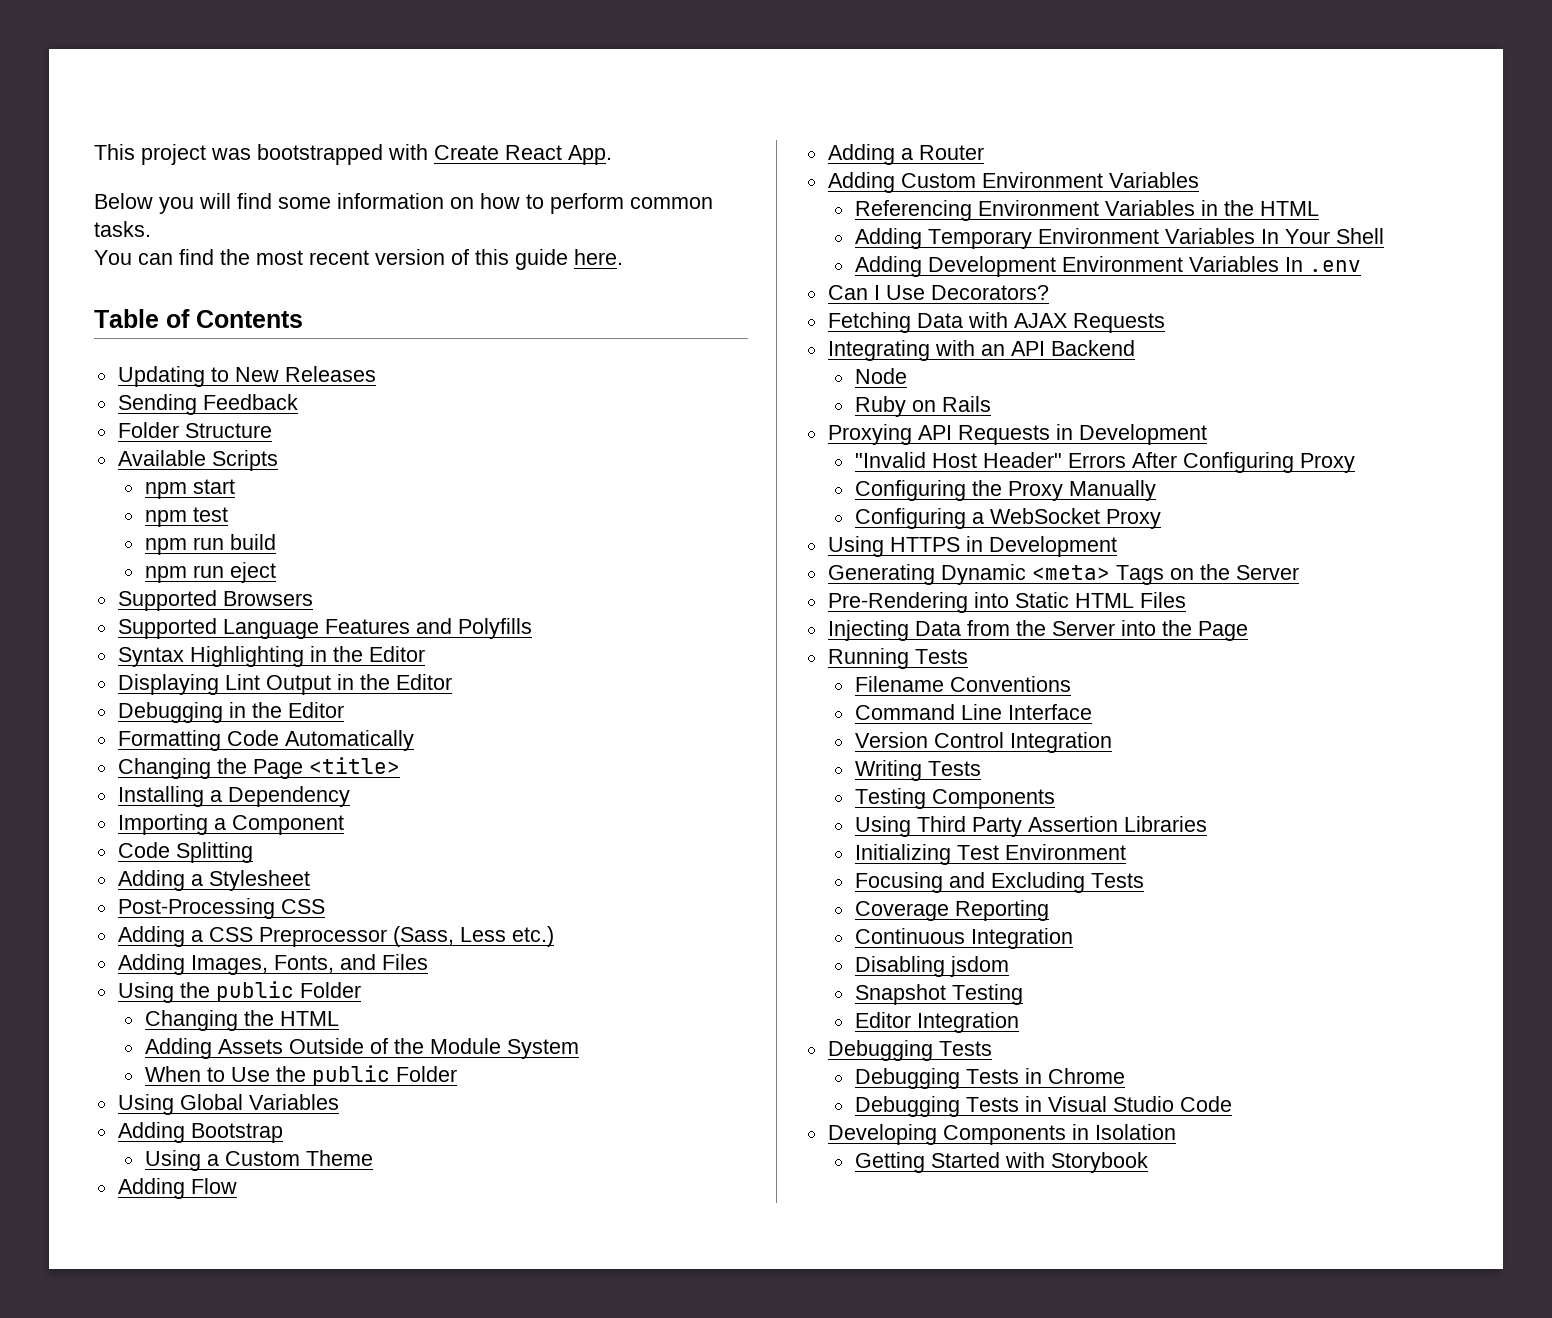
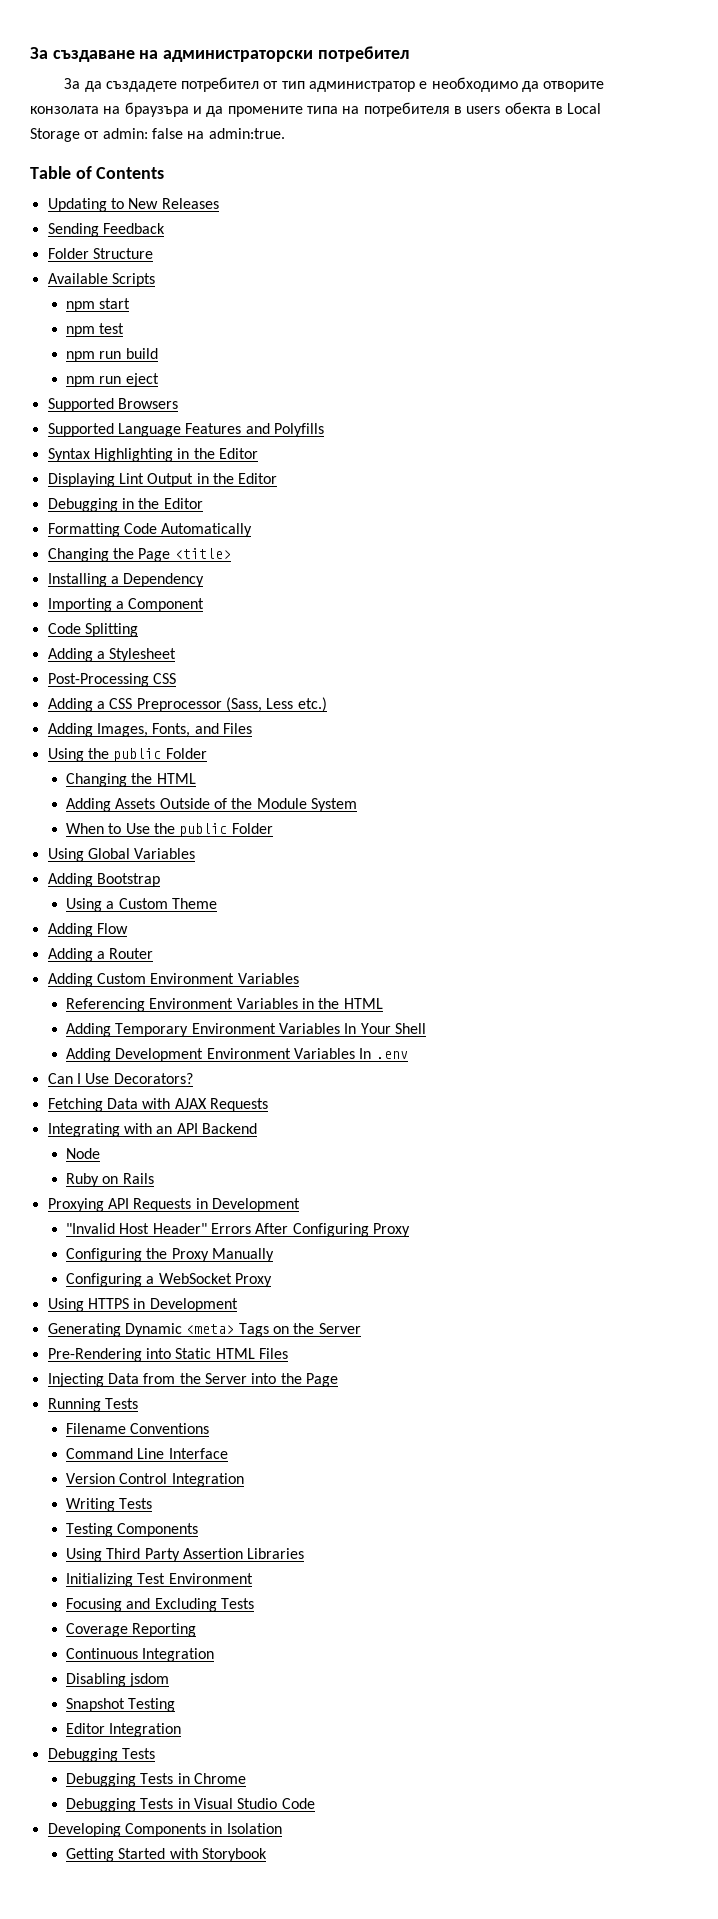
- This project was bootstrapped with Create React App.
- Below you will find some information on how to perform common tasks.
- You can find the most recent version of this guide here.
+ За създаване на администраторски потребител
+ За да създадете потребител от тип администратор е необходимо да отворите конзолата на браузъра и да промените типа на потребителя в users обекта в Local Storage от admin: false на admin:true.

